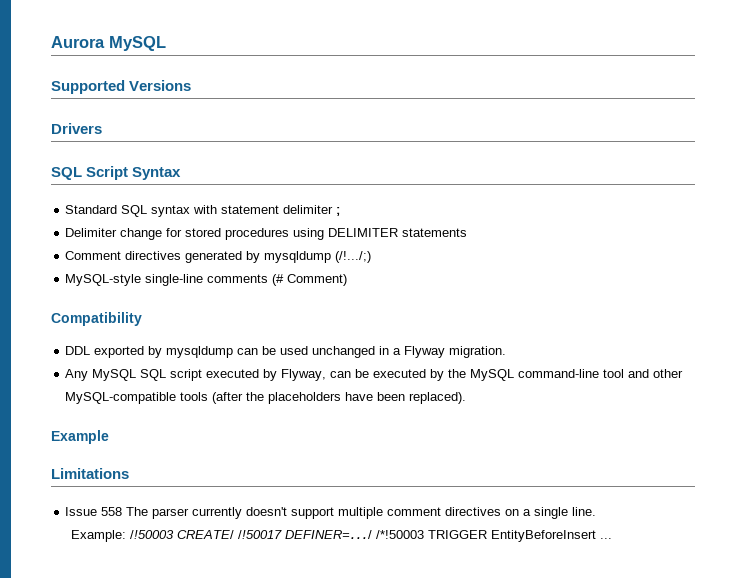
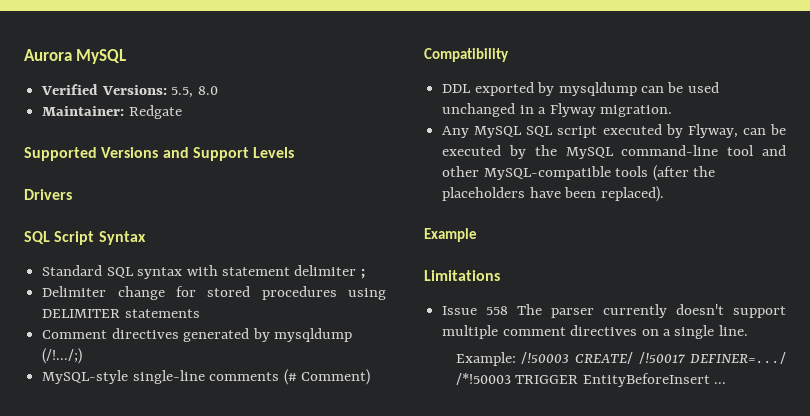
+ Verified Versions: 5.5, 8.0
+ Maintainer: Redgate
- Supported Versions
+ Supported Versions and Support Levels

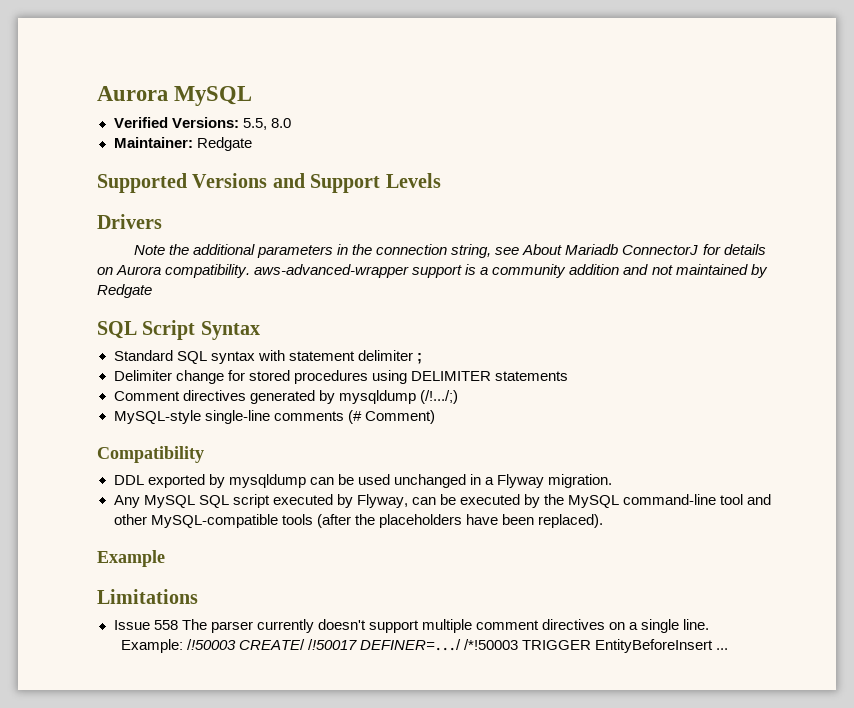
+ Note the additional parameters in the connection string, see About Mariadb ConnectorJ for details on Aurora compatibility. aws-advanced-wrapper support is a community addition and not maintained by Redgate

